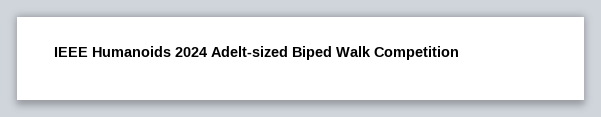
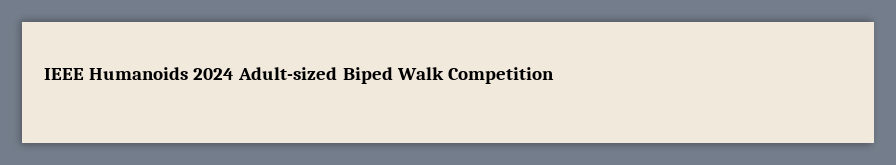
- IEEE Humanoids 2024 Adelt-sized Biped Walk Competition
+ IEEE Humanoids 2024 Adult-sized Biped Walk Competition

